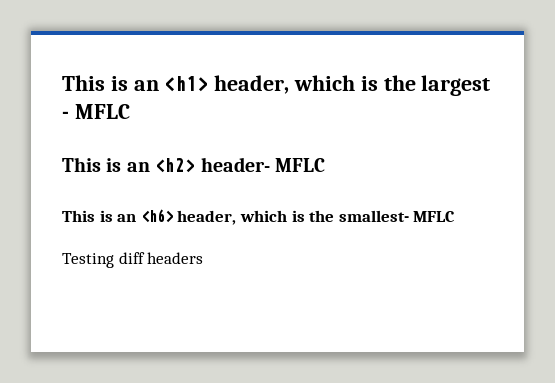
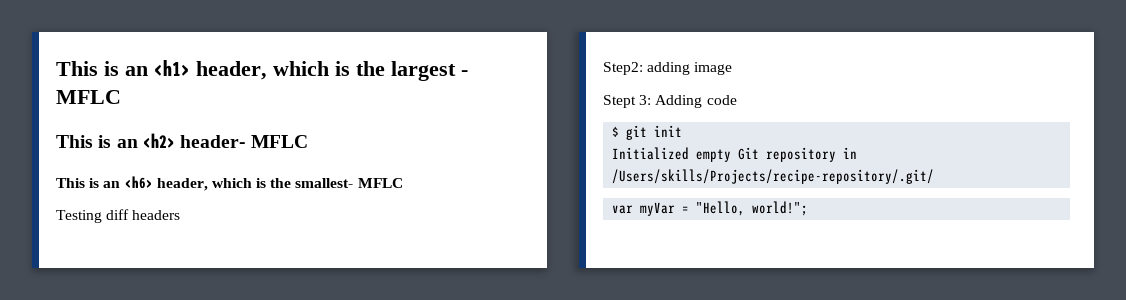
+ Step2: adding image
+ Stept 3: Adding code
+ $ git init
+ Initialized empty Git repository in /Users/skills/Projects/recipe-repository/.git/
+ var myVar = "Hello, world!";

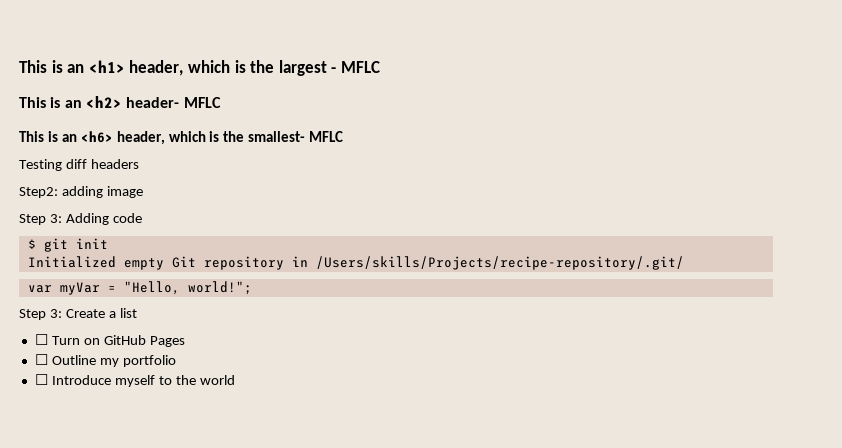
- Stept 3: Adding code
+ Step 3: Adding code
+ Step 3: Create a list
+ ☐ Turn on GitHub Pages
+ ☐ Outline my portfolio
+ ☐ Introduce myself to the world

